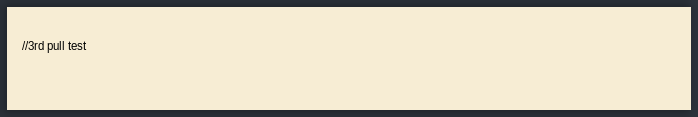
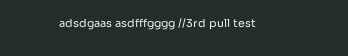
- //3rd pull test
+ adsdgaas asdfffgggg //3rd pull test

